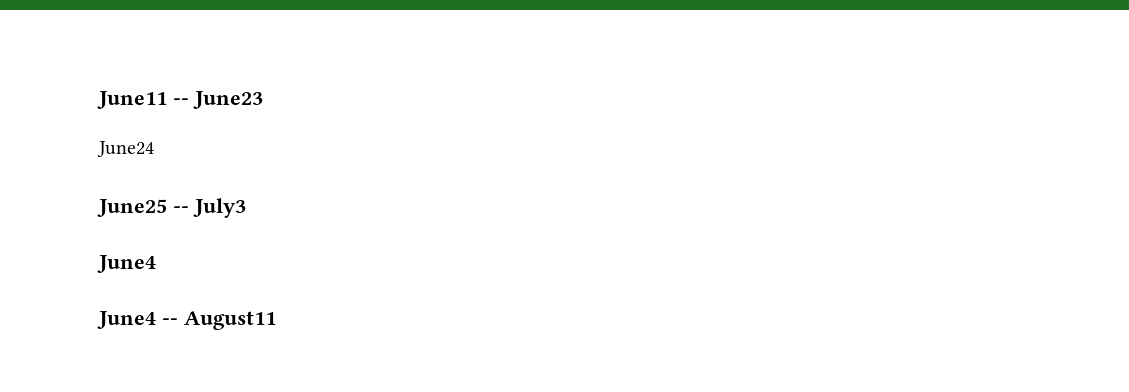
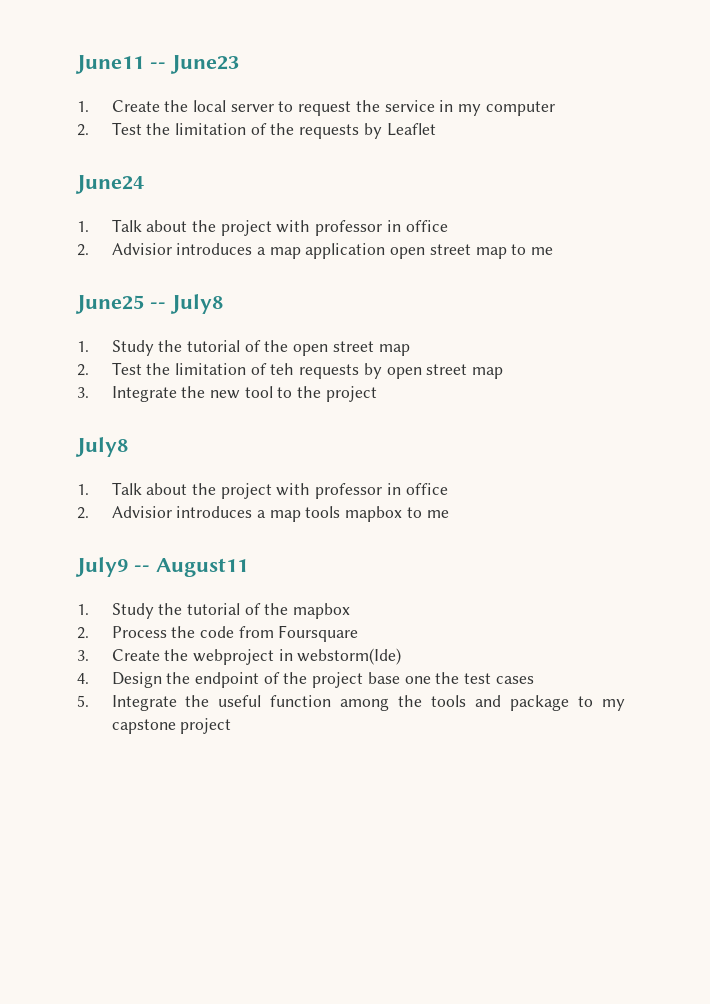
+ 1. Create the local server to request the service in my computer
+ 2. Test the limitation of the requests by Leaflet
  June24
- June25 -- July3
- June4
- June4 -- August11
+ 1. Talk about the project with professor in office
+ 2. Advisior introduces a map application open street map to me
+ June25 -- July8
+ 1. Study the tutorial of the open street map
+ 2. Test the limitation of teh requests by open street map
+ 3. Integrate the new tool to the project
+ July8
+ 1. Talk about the project with professor in office
+ 2. Advisior introduces a map tools mapbox to me
+ July9 -- August11
+ 1. Study the tutorial of the mapbox
+ 2. Process the code from Foursquare
+ 3. Create the webproject in webstorm(Ide)
+ 4. Design the endpoint of the project base one the test cases
+ 5. Integrate the useful function among the tools and package to my capstone project

